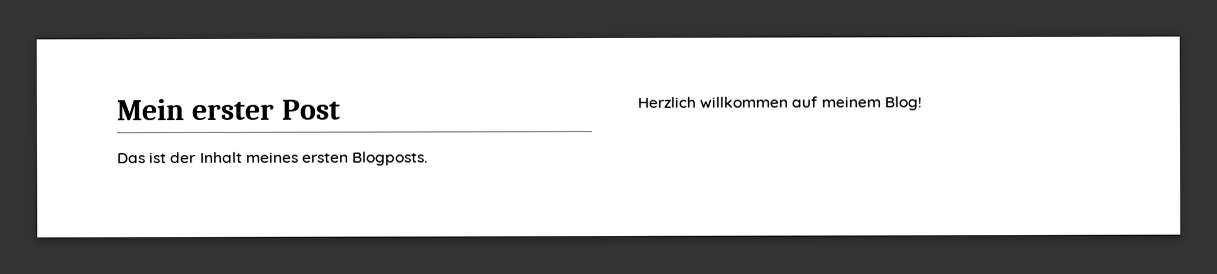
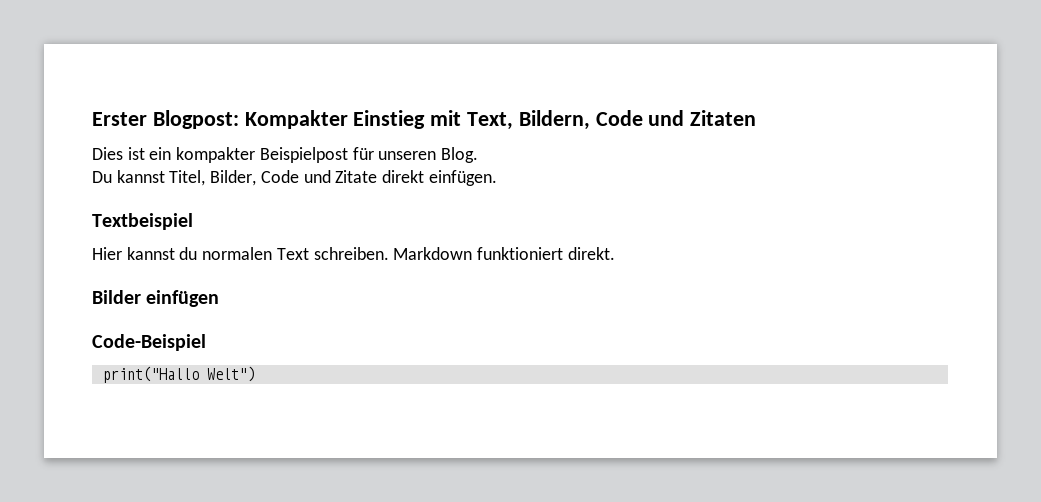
- Mein erster Post
- Das ist der Inhalt meines ersten Blogposts.
- Herzlich willkommen auf meinem Blog!
+ Erster Blogpost: Kompakter Einstieg mit Text, Bildern, Code und Zitaten
+ Dies ist ein kompakter Beispielpost für unseren Blog.
+ Du kannst Titel, Bilder, Code und Zitate direkt einfügen.
+ Textbeispiel
+ Hier kannst du normalen Text schreiben. Markdown funktioniert direkt.
+ Bilder einfügen
+ Code-Beispiel
+ print("Hallo Welt")

